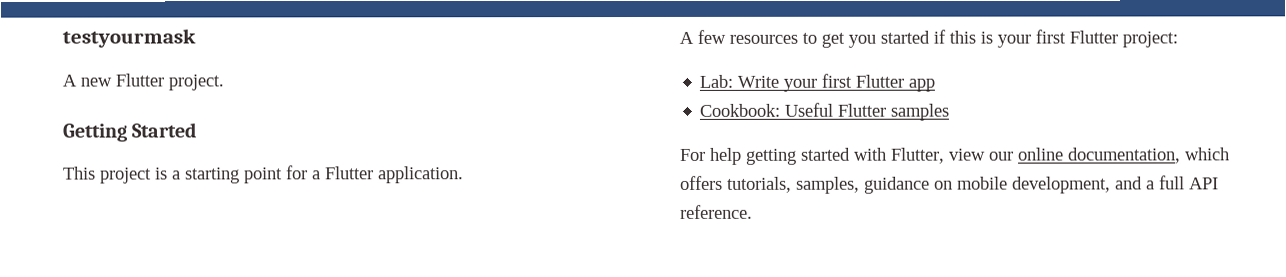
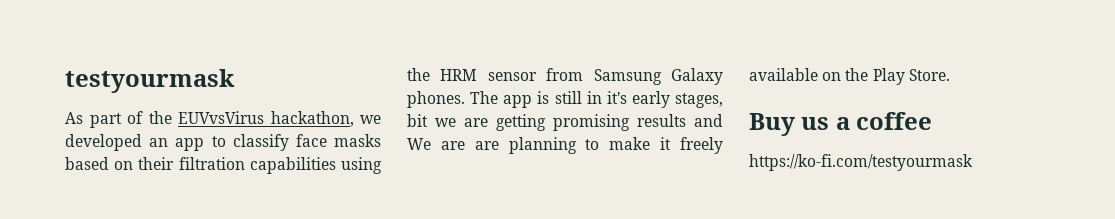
- A new Flutter project.
- Getting Started
- This project is a starting point for a Flutter application.
- A few resources to get you started if this is your first Flutter project:
- Lab: Write your first Flutter app
- Cookbook: Useful Flutter samples
- For help getting started with Flutter, view our online documentation, which offers tutorials, samples, guidance on mobile development, and a full API reference.
+ As part of the EUVvsVirus hackathon, we developed an app to classify face masks based on their filtration capabilities using the HRM sensor from Samsung Galaxy phones. The app is still in it's early stages, bit we are getting promising results and We are are planning to make it freely available on the Play Store.
+ Buy us a coffee
+ https://ko-fi.com/testyourmask

